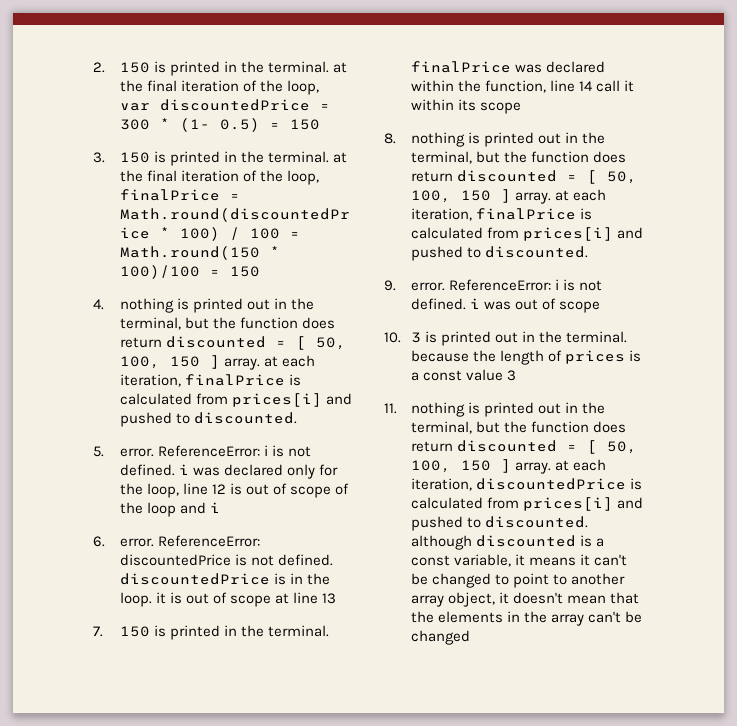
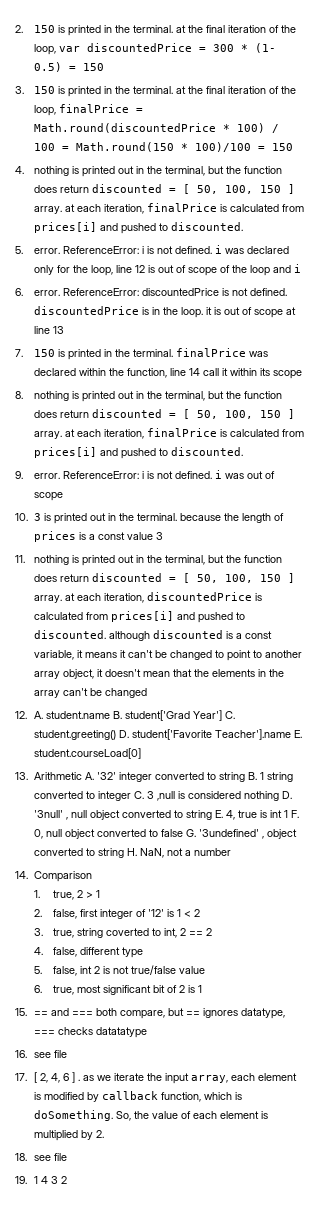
+ 12. A. student.name B. student['Grad Year'] C. student.greeting() D. student['Favorite Teacher'].name E. student.courseLoad[0]
+ 13. Arithmetic A. '32' integer converted to string B. 1 string converted to integer C. 3 ,null is considered nothing D. '3null' , null object converted to string E. 4, true is int 1 F. 0, null object converted to false G. '3undefined' , object converted to string H. NaN, not a number
+ 14. Comparison
+ 1. true, 2 > 1
+ 2. false, first integer of '12' is 1 < 2
+ 3. true, string coverted to int, 2 == 2
+ 4. false, different type
+ 5. false, int 2 is not true/false value
+ 6. true, most significant bit of 2 is 1
+ 15. == and === both compare, but == ignores datatype, === checks datatatype
+ 16. see file
+ 17. [ 2, 4, 6 ] . as we iterate the input array, each element is modified by callback function, which is doSomething. So, the value of each element is multiplied by 2.
+ 18. see file
+ 19. 1 4 3 2

